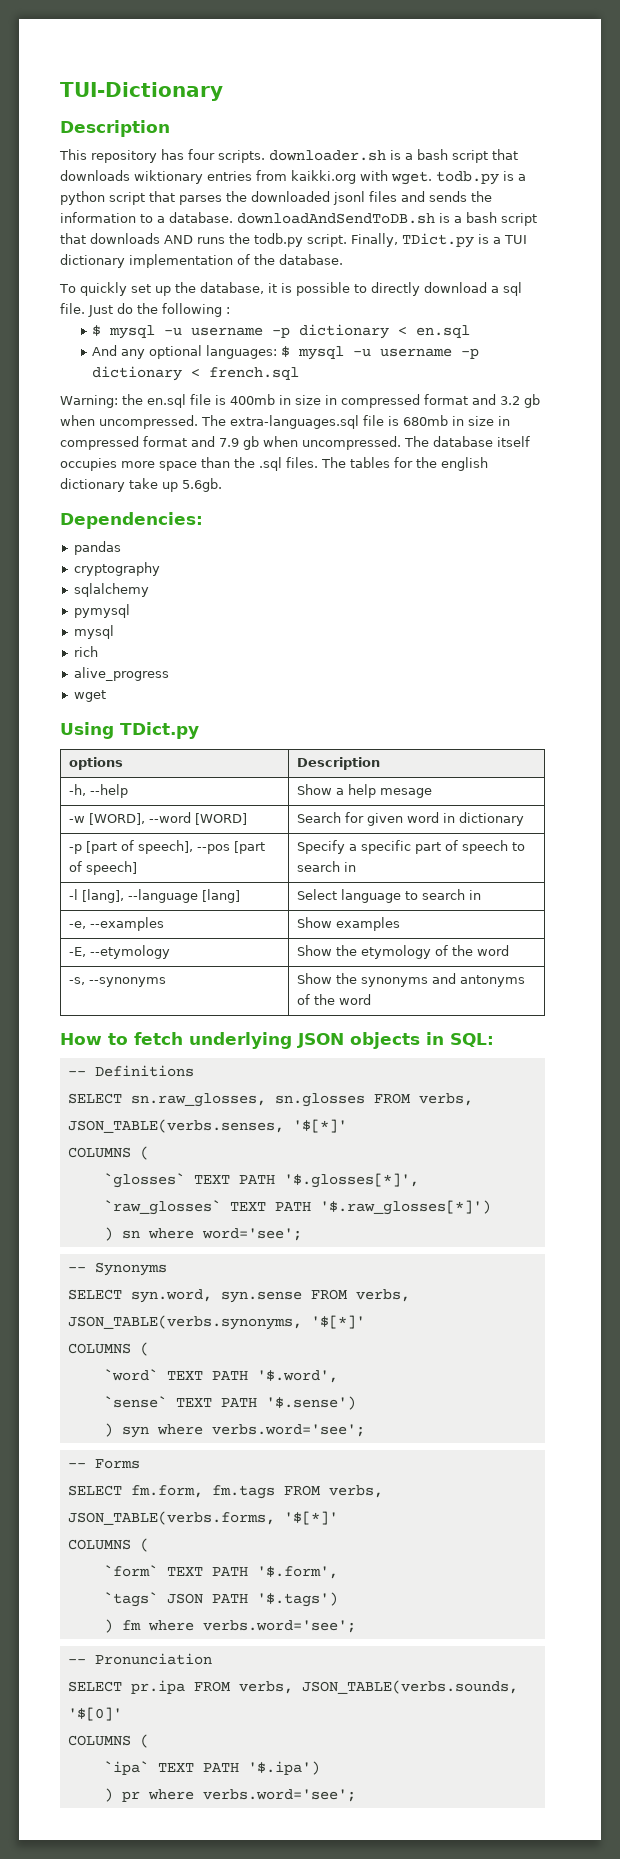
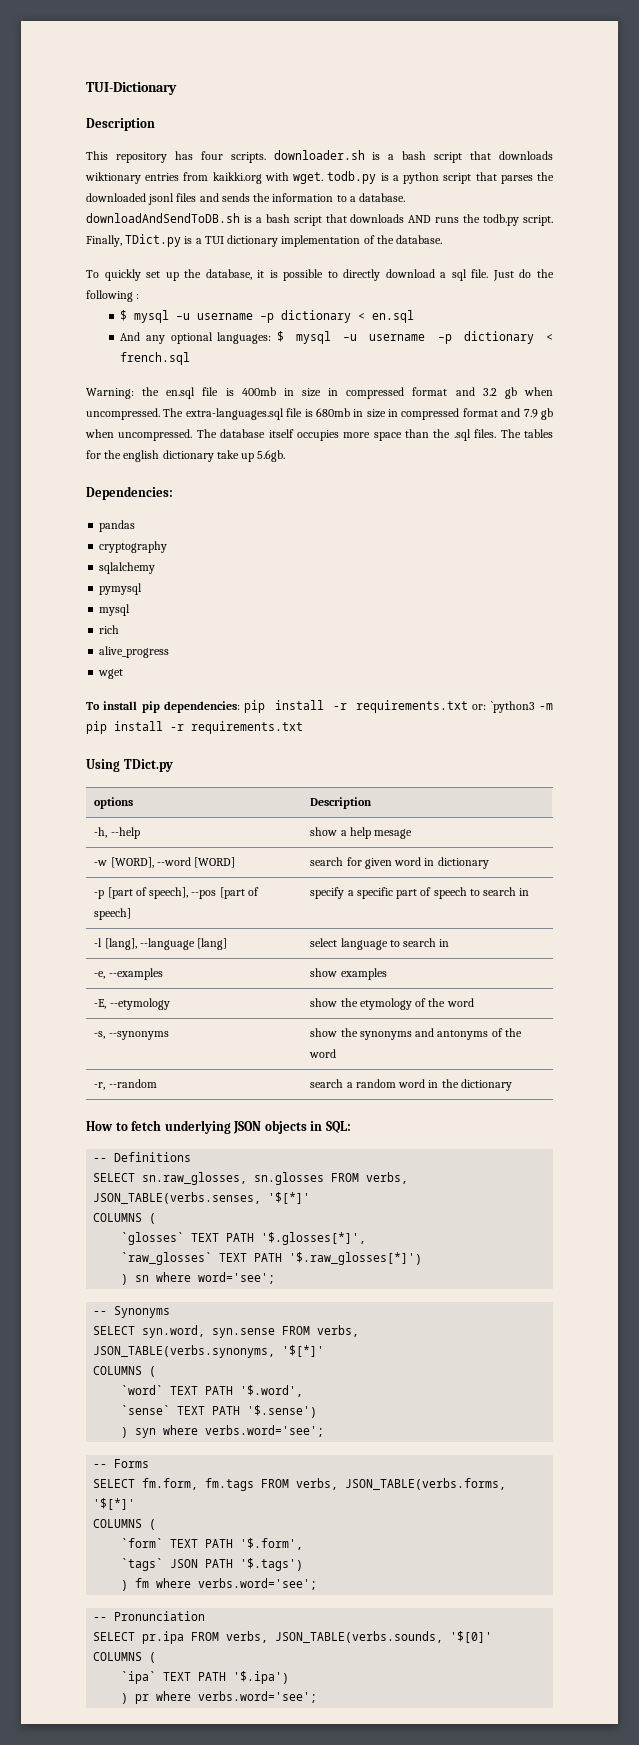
+ To install pip dependencies: pip install -r requirements.txt or: `python3 -m pip install -r requirements.txt
- -h, --help | Show a help mesage
+ -h, --help | show a help mesage
- -w [WORD], --word [WORD] | Search for given word in dictionary
+ -w [WORD], --word [WORD] | search for given word in dictionary
- -p [part of speech], --pos [part of speech] | Specify a specific part of speech to search in
+ -p [part of speech], --pos [part of speech] | specify a specific part of speech to search in
- -l [lang], --language [lang] | Select language to search in
+ -l [lang], --language [lang] | select language to search in
- -e, --examples | Show examples
+ -e, --examples | show examples
- -E, --etymology | Show the etymology of the word
+ -E, --etymology | show the etymology of the word
- -s, --synonyms | Show the synonyms and antonyms of the word
+ -s, --synonyms | show the synonyms and antonyms of the word
+ -r, --random | search a random word in the dictionary

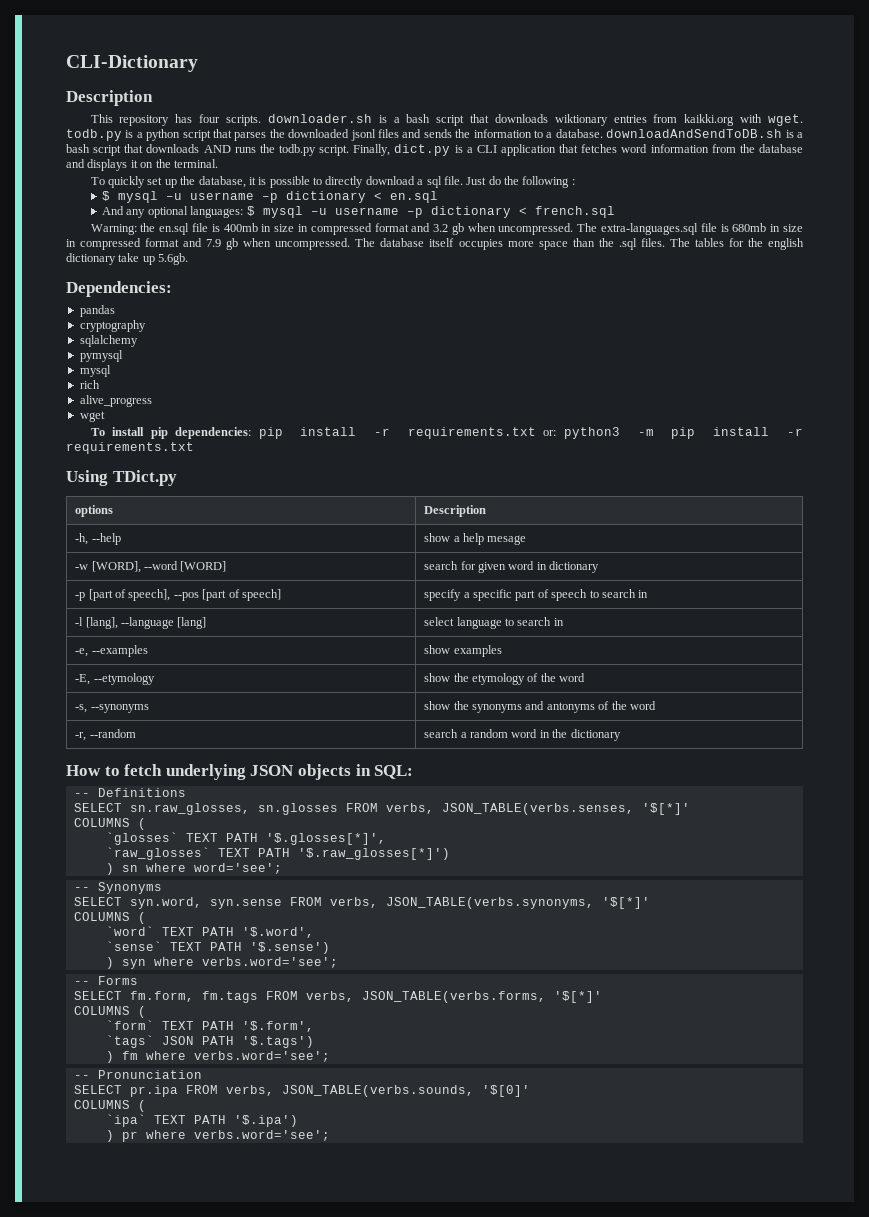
- TUI-Dictionary
+ CLI-Dictionary
- Finally, TDict.py is a TUI dictionary implementation of the database.
+ Finally, dict.py is a CLI application that fetches word information from the database and displays it on the terminal.
- To install pip dependencies: pip install -r requirements.txt or: `python3 -m pip install -r requirements.txt
+ To install pip dependencies: pip install -r requirements.txt or: python3 -m pip install -r requirements.txt

